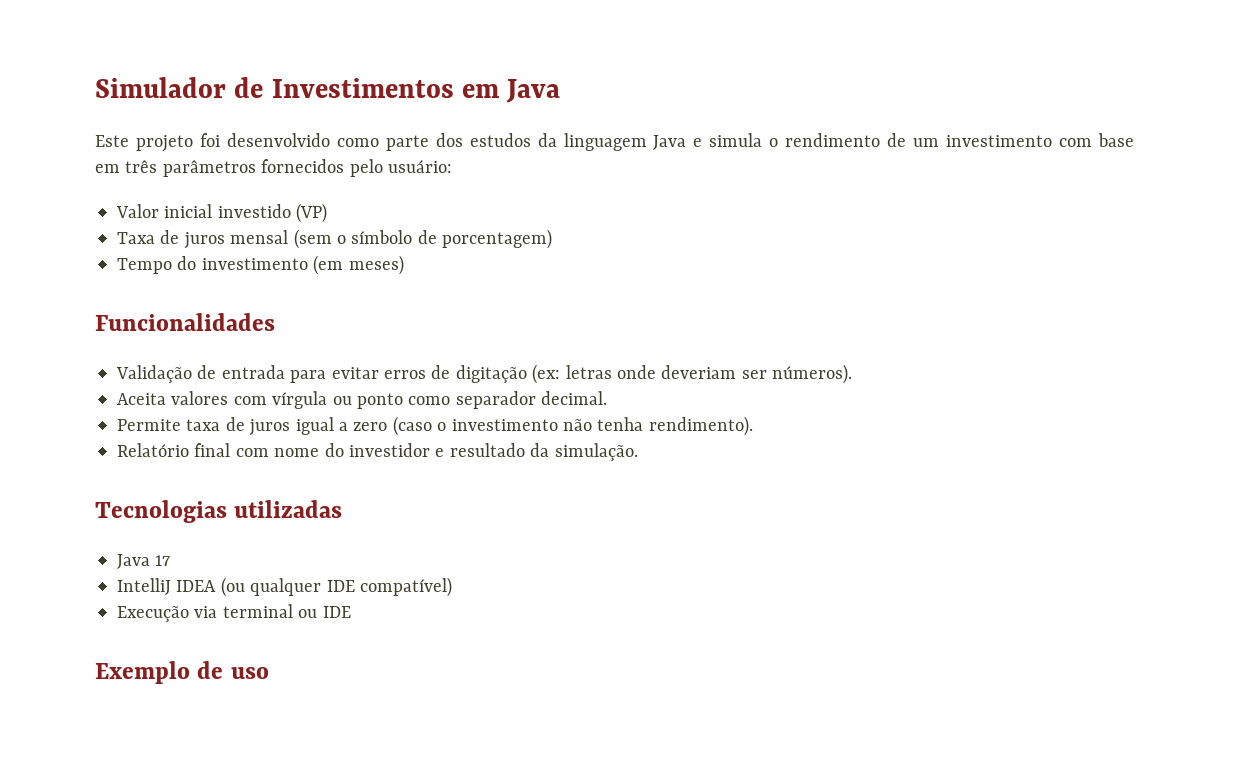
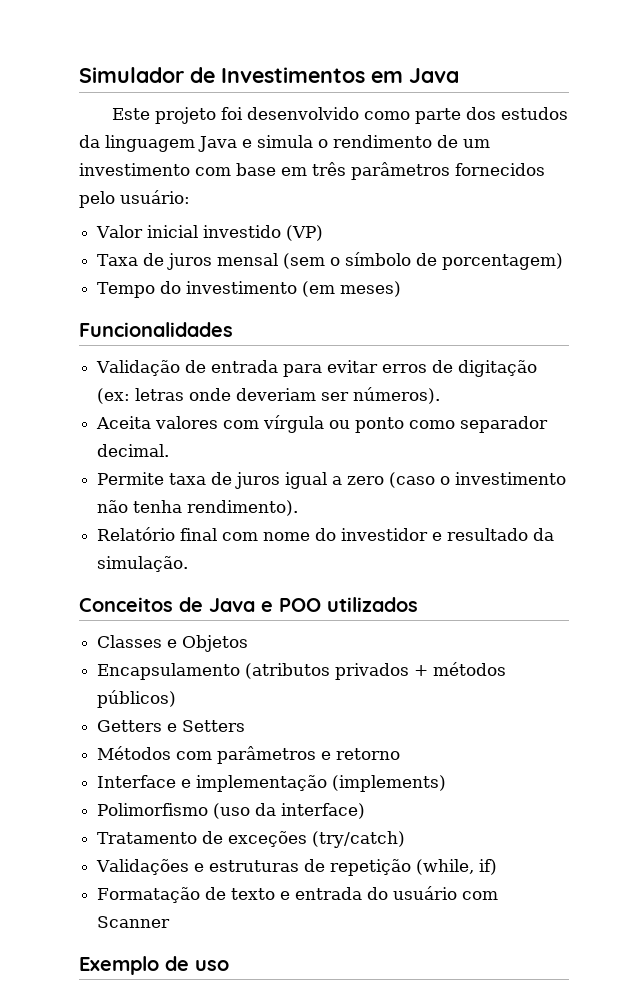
- Tecnologias utilizadas
- Java 17
- IntelliJ IDEA (ou qualquer IDE compatível)
- Execução via terminal ou IDE
+ Conceitos de Java e POO utilizados
+ Classes e Objetos
+ Encapsulamento (atributos privados + métodos públicos)
+ Getters e Setters
+ Métodos com parâmetros e retorno
+ Interface e implementação (implements)
+ Polimorfismo (uso da interface)
+ Tratamento de exceções (try/catch)
+ Validações e estruturas de repetição (while, if)
+ Formatação de texto e entrada do usuário com Scanner

